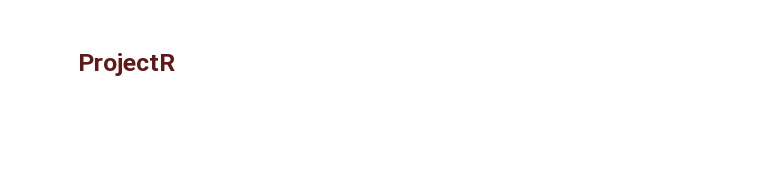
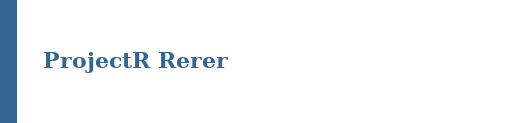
- ProjectR
+ ProjectR Rerer

